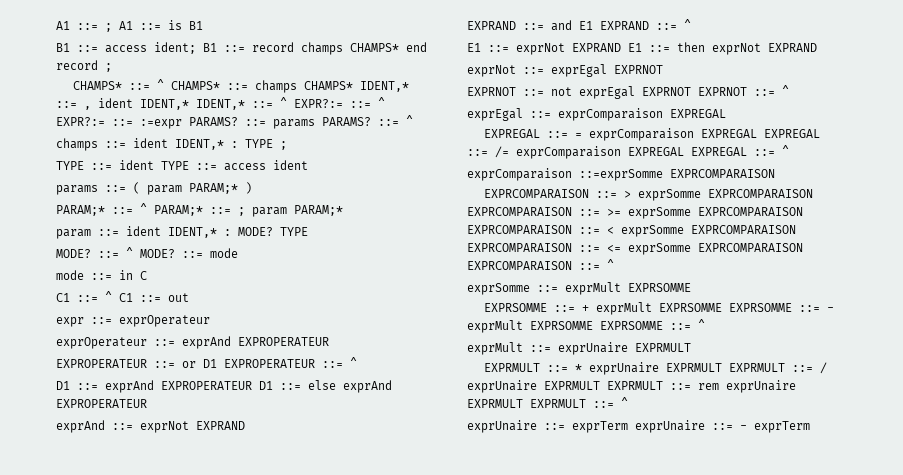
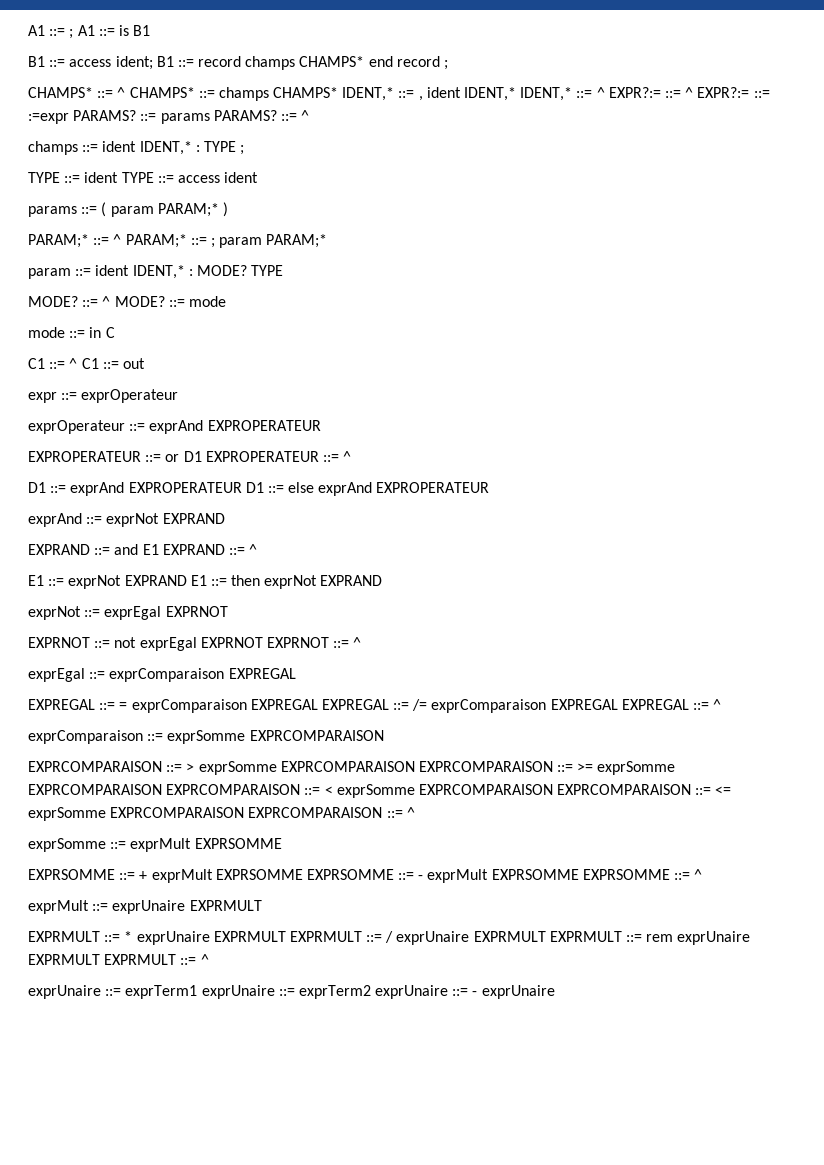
- exprComparaison ::=exprSomme EXPRCOMPARAISON
+ exprComparaison ::= exprSomme EXPRCOMPARAISON
- exprUnaire ::= exprTerm exprUnaire ::= - exprTerm
+ exprUnaire ::= exprTerm1 exprUnaire ::= exprTerm2 exprUnaire ::= - exprUnaire

